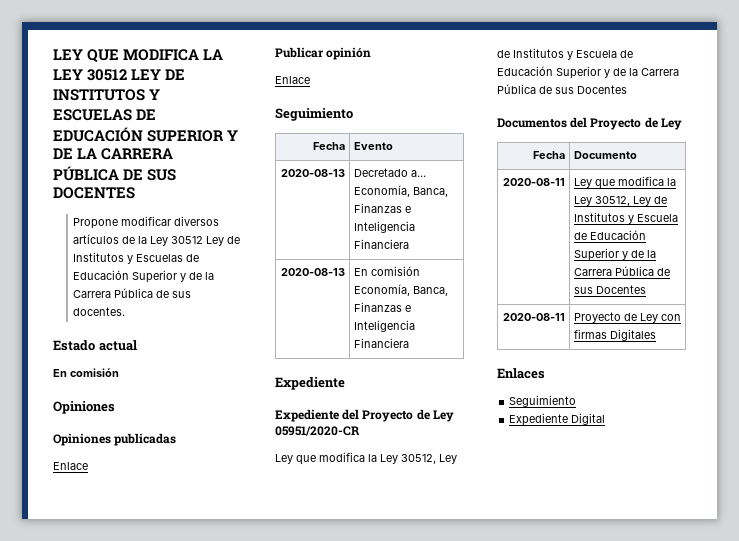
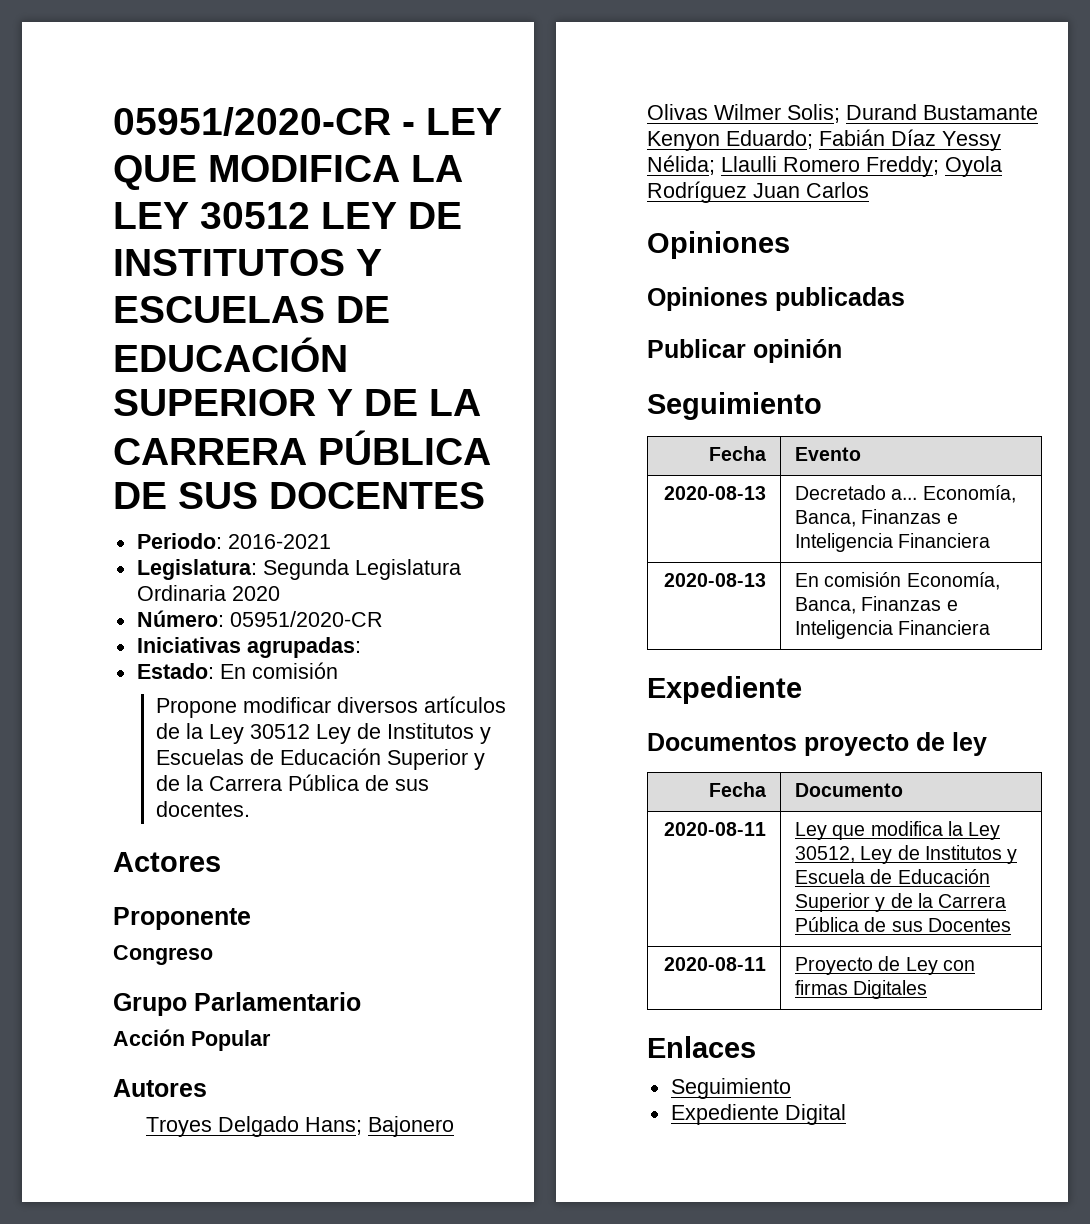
- LEY QUE MODIFICA LA LEY 30512 LEY DE INSTITUTOS Y ESCUELAS DE EDUCACIÓN SUPERIOR Y DE LA CARRERA PÚBLICA DE SUS DOCENTES
+ 05951/2020-CR - LEY QUE MODIFICA LA LEY 30512 LEY DE INSTITUTOS Y ESCUELAS DE EDUCACIÓN SUPERIOR Y DE LA CARRERA PÚBLICA DE SUS DOCENTES
+ Periodo: 2016-2021
+ Legislatura: Segunda Legislatura Ordinaria 2020
+ Número: 05951/2020-CR
+ Iniciativas agrupadas:
+ Estado: En comisión
- Estado actual
- En comisión
+ Actores
+ Proponente
+ Congreso
+ Grupo Parlamentario
+ Acción Popular
+ Autores
+ Troyes Delgado Hans; Bajonero Olivas Wilmer Solis; Durand Bustamante Kenyon Eduardo; Fabián Díaz Yessy Nélida; Llaulli Romero Freddy; Oyola Rodríguez Juan Carlos
  Opiniones publicadas
- Enlace
  Publicar opinión
- Enlace
- Expediente del Proyecto de Ley 05951/2020-CR
- Ley que modifica la Ley 30512, Ley de Institutos y Escuela de Educación Superior y de la Carrera Pública de sus Docentes
- Documentos del Proyecto de Ley
+ Documentos proyecto de ley

